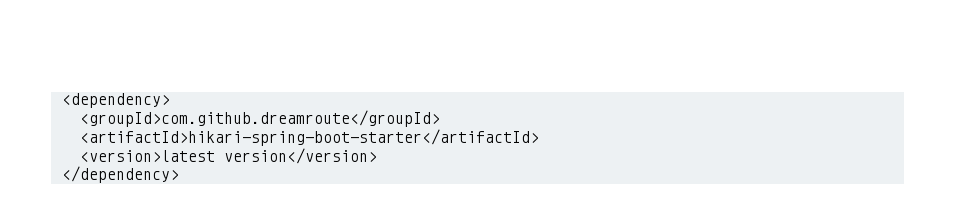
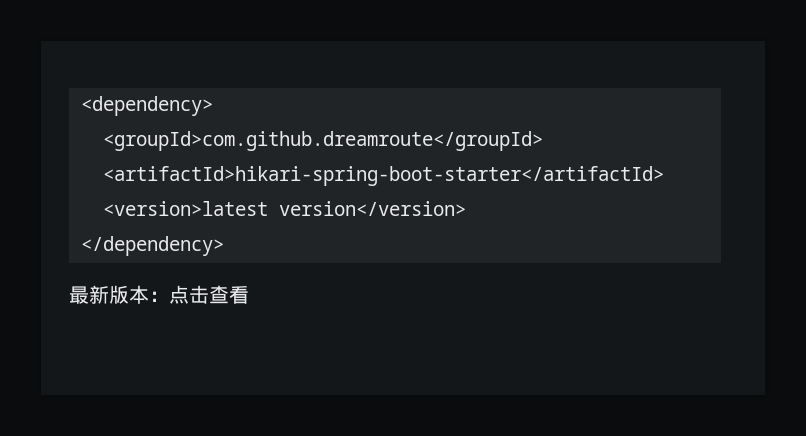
+ 最新版本：点击查看

